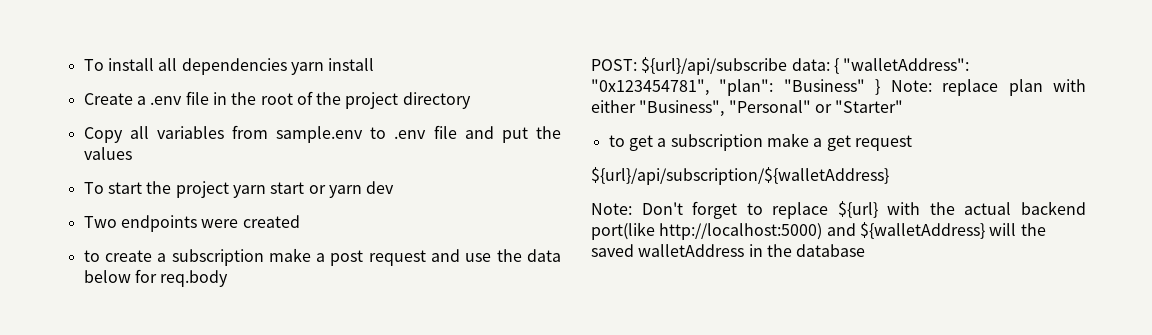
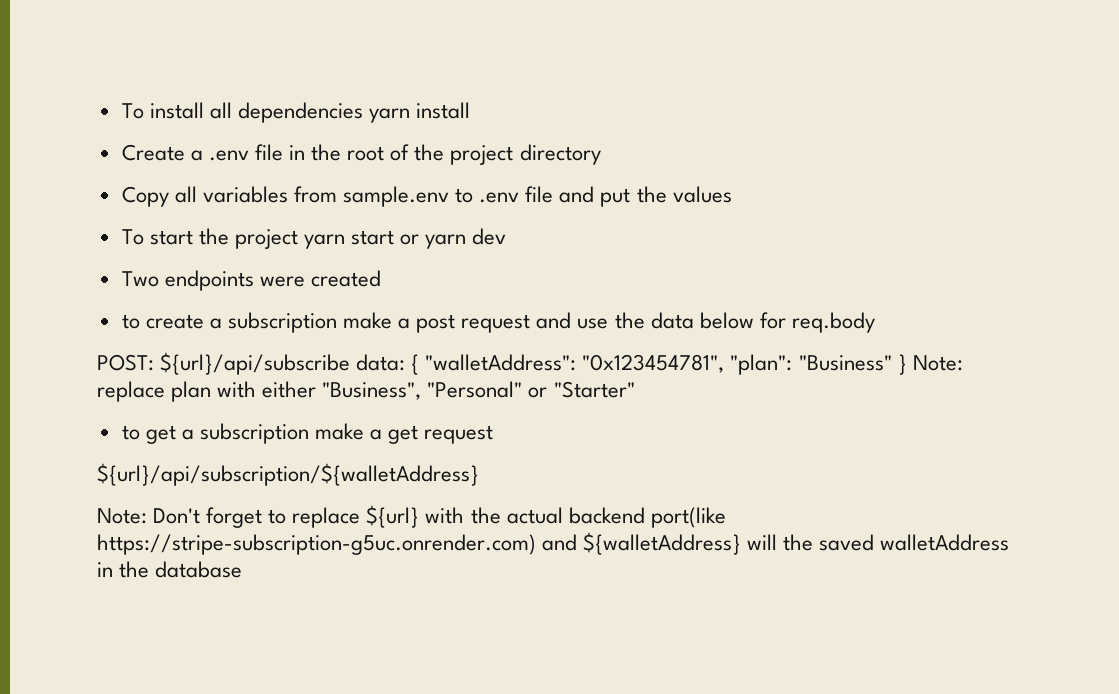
- Note: Don't forget to replace ${url} with the actual backend port(like http://localhost:5000) and ${walletAddress} will the saved walletAddress in the database
+ Note: Don't forget to replace ${url} with the actual backend port(like https://stripe-subscription-g5uc.onrender.com) and ${walletAddress} will the saved walletAddress in the database

